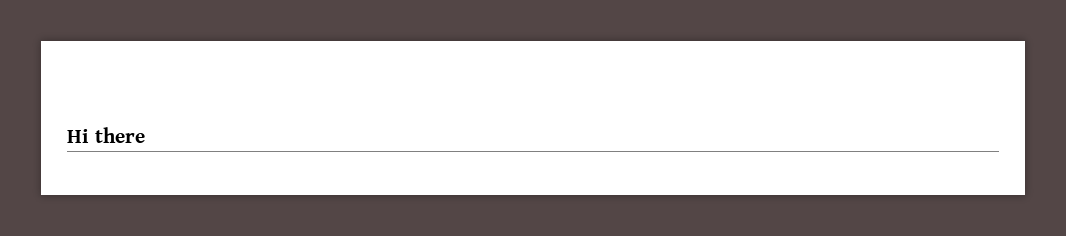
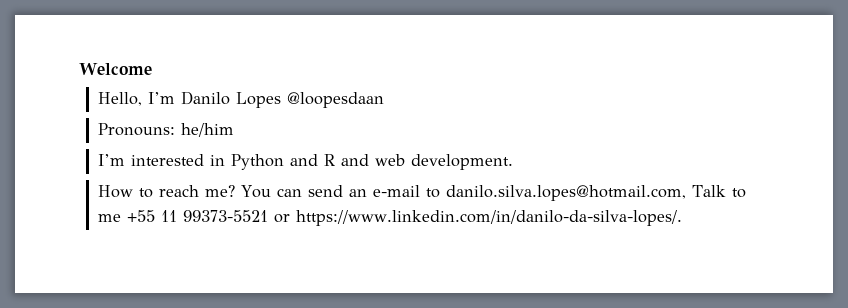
- Hi there
+ Welcome
+ Hello, I’m Danilo Lopes @loopesdaan
+ Pronouns: he/him
+ I’m interested in Python and R and web development.
+ How to reach me? You can send an e-mail to danilo.silva.lopes@hotmail.com, Talk to me +55 11 99373-5521 or https://www.linkedin.com/in/danilo-da-silva-lopes/.

